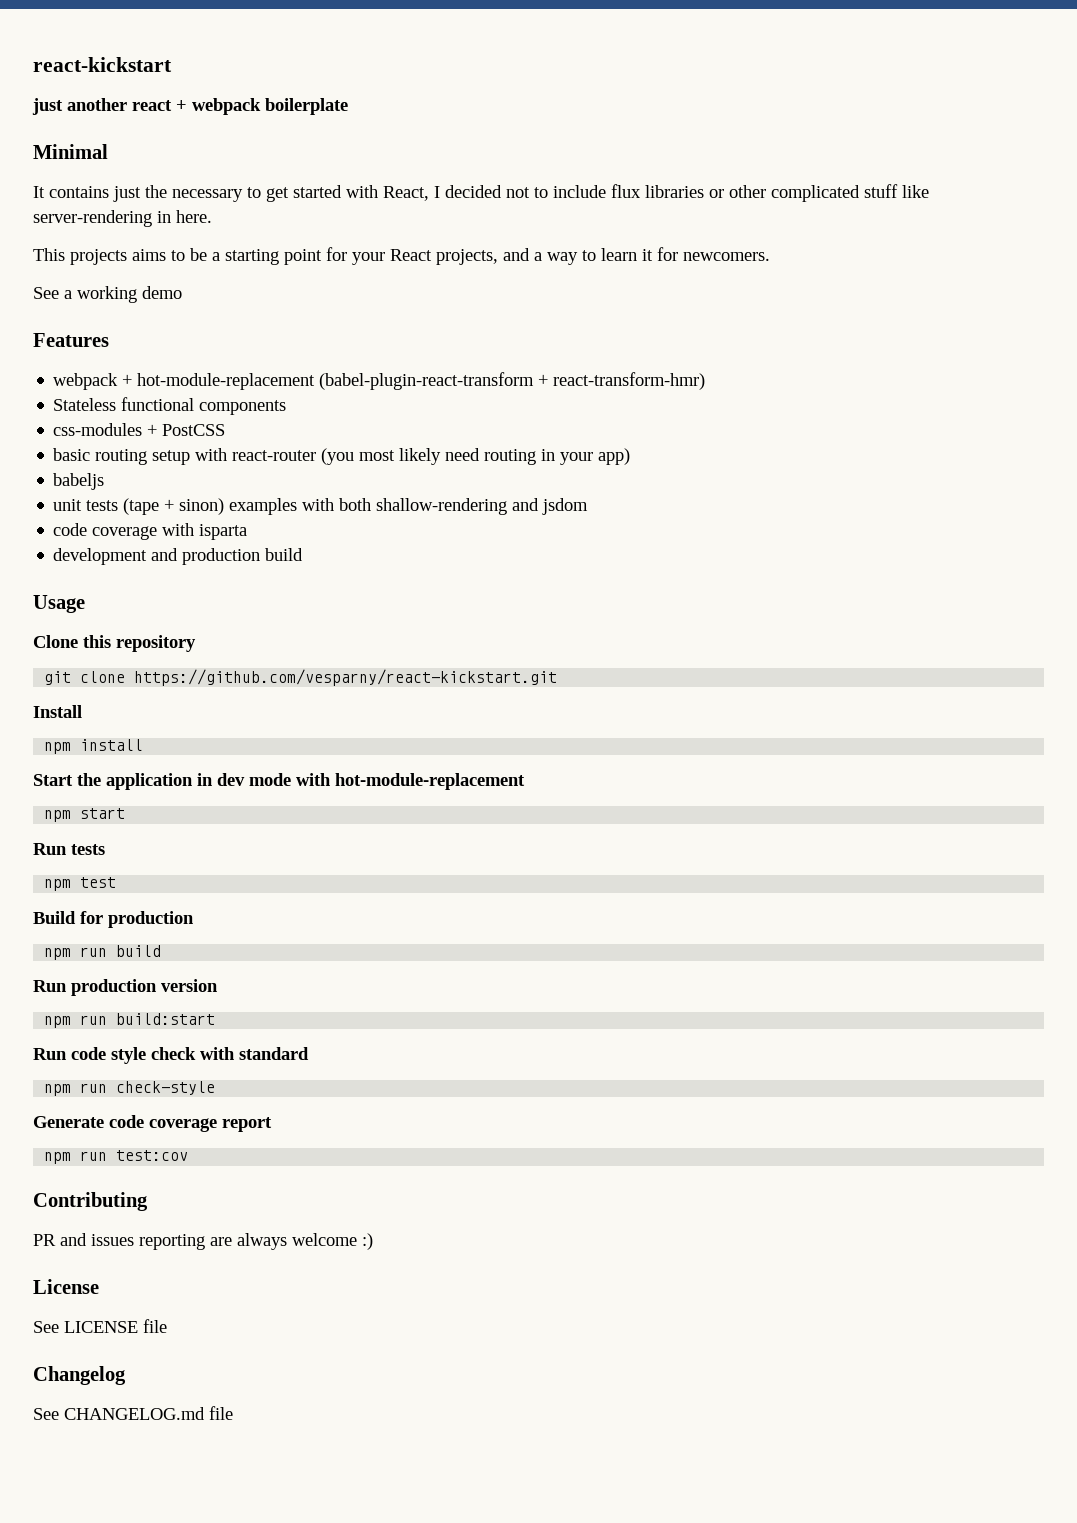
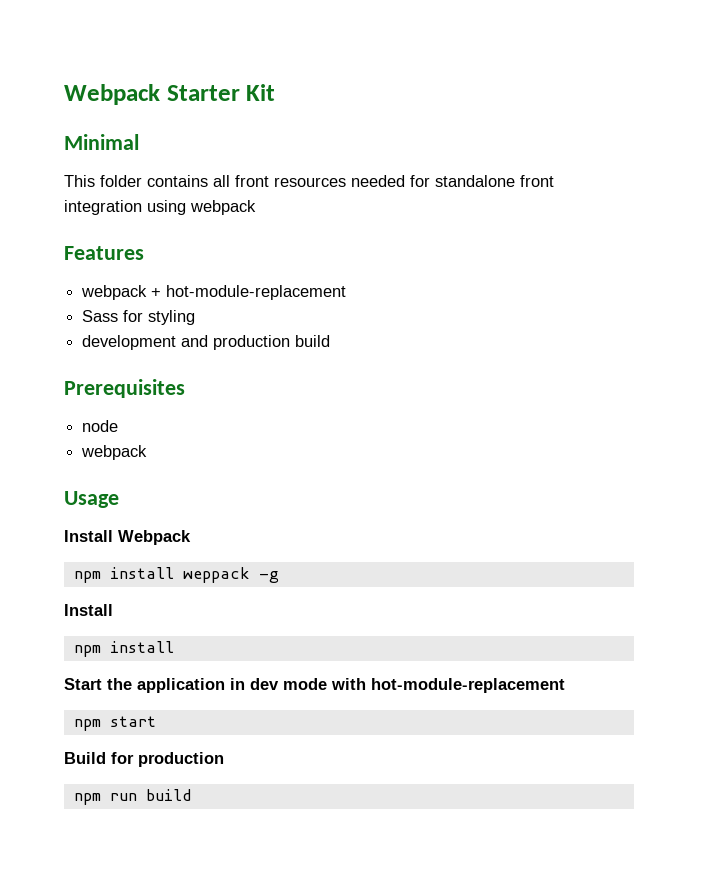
- react-kickstart
- just another react + webpack boilerplate
+ Webpack Starter Kit
  Minimal
- It contains just the necessary to get started with React, I decided not to include flux libraries or other complicated stuff like server-rendering in here.
- This projects aims to be a starting point for your React projects, and a way to learn it for newcomers.
- See a working demo
+ This folder contains all front resources needed for standalone front integration using webpack
  Features
- webpack + hot-module-replacement (babel-plugin-react-transform + react-transform-hmr)
- Stateless functional components
- css-modules + PostCSS
- basic routing setup with react-router (you most likely need routing in your app)
- babeljs
- unit tests (tape + sinon) examples with both shallow-rendering and jsdom
- code coverage with isparta
+ webpack + hot-module-replacement
+ Sass for styling
  development and production build
+ Prerequisites
+ node
+ webpack
  Usage
- Clone this repository
- git clone https://github.com/vesparny/react-kickstart.git
+ Install Webpack
+ npm install weppack -g
- Run tests
- npm test
- Run production version
- npm run build:start
- Run code style check with standard
- npm run check-style
- Generate code coverage report
- npm run test:cov
- Contributing
- PR and issues reporting are always welcome :)
- License
- See LICENSE file
- Changelog
- See CHANGELOG.md file

